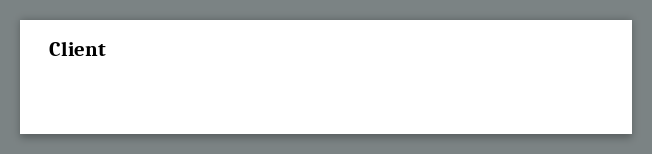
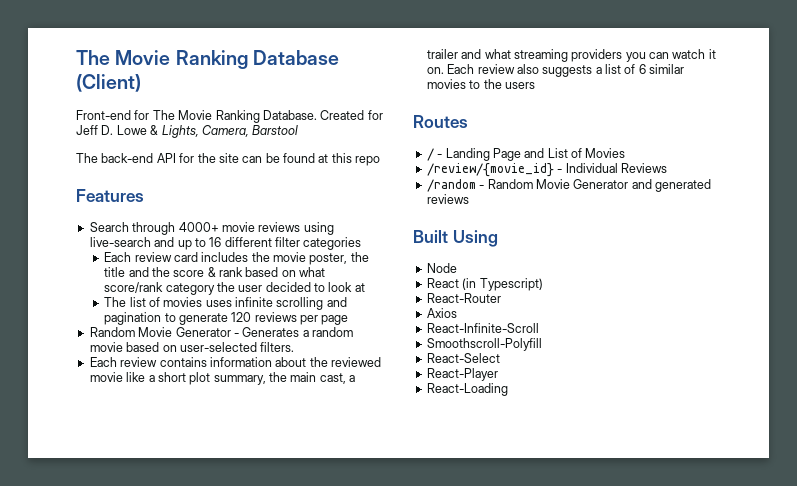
- Client
+ The Movie Ranking Database (Client)
+ Front-end for The Movie Ranking Database. Created for Jeff D. Lowe & Lights, Camera, Barstool
+ The back-end API for the site can be found at this repo
+ Features
+ Search through 4000+ movie reviews using live-search and up to 16 different filter categories
+ Each review card includes the movie poster, the title and the score & rank based on what score/rank category the user decided to look at
+ The list of movies uses infinite scrolling and pagination to generate 120 reviews per page
+ Random Movie Generator - Generates a random movie based on user-selected filters.
+ Each review contains information about the reviewed movie like a short plot summary, the main cast, a trailer and what streaming providers you can watch it on. Each review also suggests a list of 6 similar movies to the users
+ Routes
+ / - Landing Page and List of Movies
+ /review/{movie_id} - Individual Reviews
+ /random - Random Movie Generator and generated reviews
+ Built Using
+ Node
+ React (in Typescript)
+ React-Router
+ Axios
+ React-Infinite-Scroll
+ Smoothscroll-Polyfill
+ React-Select
+ React-Player
+ React-Loading

